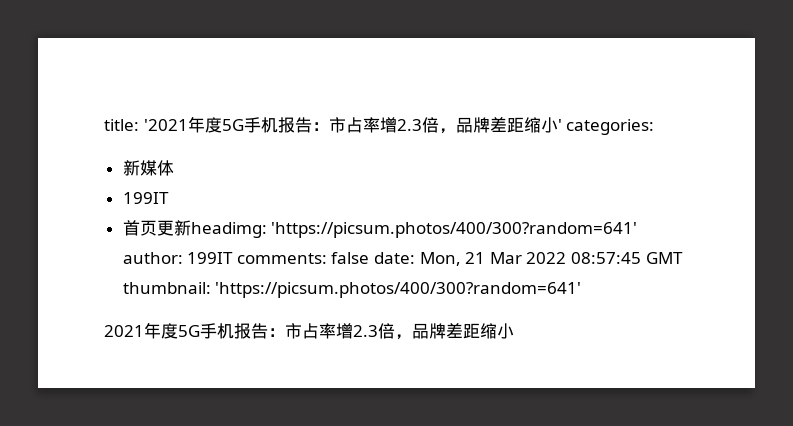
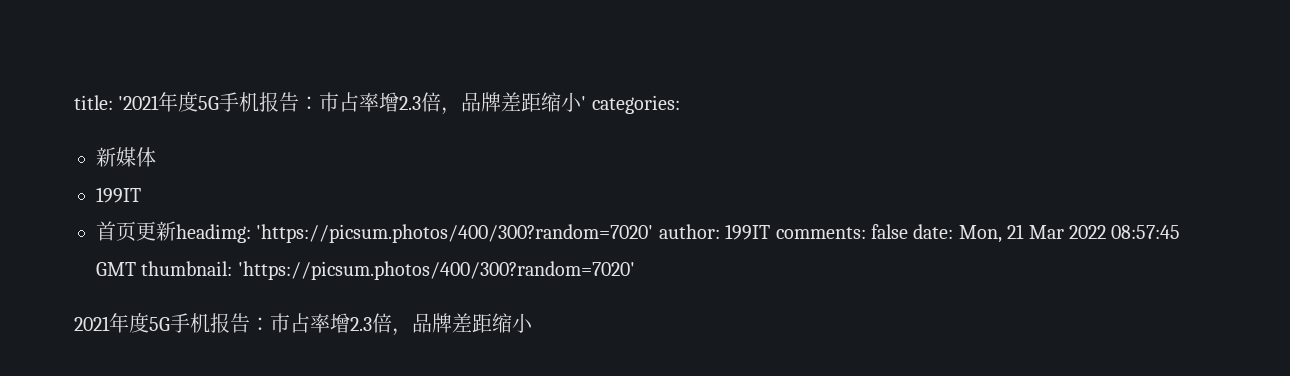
- 首页更新headimg: 'https://picsum.photos/400/300?random=641' author: 199IT comments: false date: Mon, 21 Mar 2022 08:57:45 GMT thumbnail: 'https://picsum.photos/400/300?random=641'
+ 首页更新headimg: 'https://picsum.photos/400/300?random=7020' author: 199IT comments: false date: Mon, 21 Mar 2022 08:57:45 GMT thumbnail: 'https://picsum.photos/400/300?random=7020'

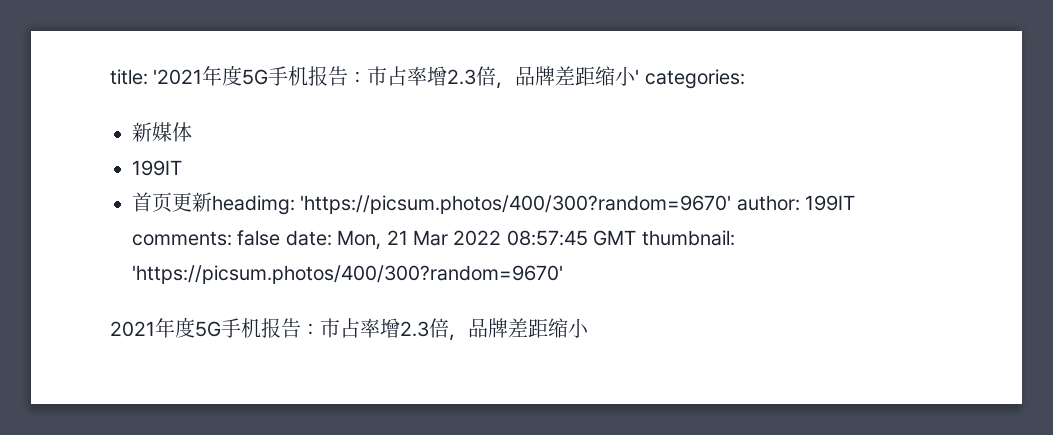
- 首页更新headimg: 'https://picsum.photos/400/300?random=7020' author: 199IT comments: false date: Mon, 21 Mar 2022 08:57:45 GMT thumbnail: 'https://picsum.photos/400/300?random=7020'
+ 首页更新headimg: 'https://picsum.photos/400/300?random=9670' author: 199IT comments: false date: Mon, 21 Mar 2022 08:57:45 GMT thumbnail: 'https://picsum.photos/400/300?random=9670'

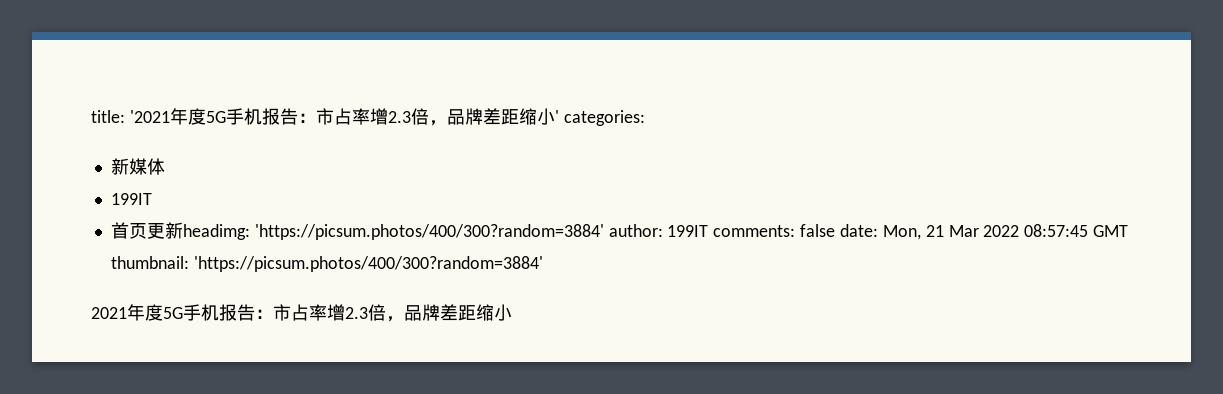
- 首页更新headimg: 'https://picsum.photos/400/300?random=9670' author: 199IT comments: false date: Mon, 21 Mar 2022 08:57:45 GMT thumbnail: 'https://picsum.photos/400/300?random=9670'
+ 首页更新headimg: 'https://picsum.photos/400/300?random=3884' author: 199IT comments: false date: Mon, 21 Mar 2022 08:57:45 GMT thumbnail: 'https://picsum.photos/400/300?random=3884'

